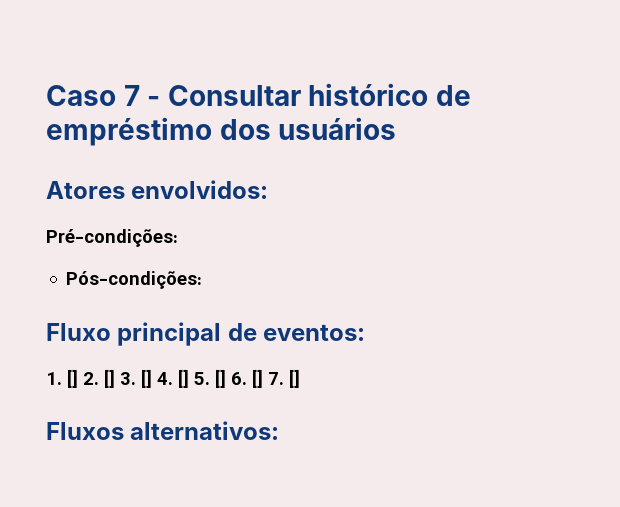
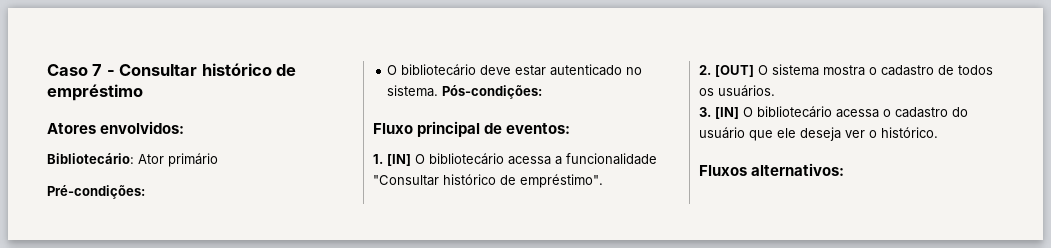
- Caso 7 - Consultar histórico de empréstimo dos usuários
+ Caso 7 - Consultar histórico de empréstimo
+ Bibliotecário: Ator primário
  Pré-condições:
- Pós-condições:
+ O bibliotecário deve estar autenticado no sistema. Pós-condições:
- 1. [] 2. [] 3. [] 4. [] 5. [] 6. [] 7. []
+ 1. [IN] O bibliotecário acessa a funcionalidade "Consultar histórico de empréstimo".
+ 2. [OUT] O sistema mostra o cadastro de todos os usuários.
+ 3. [IN] O bibliotecário acessa o cadastro do usuário que ele deseja ver o histórico.

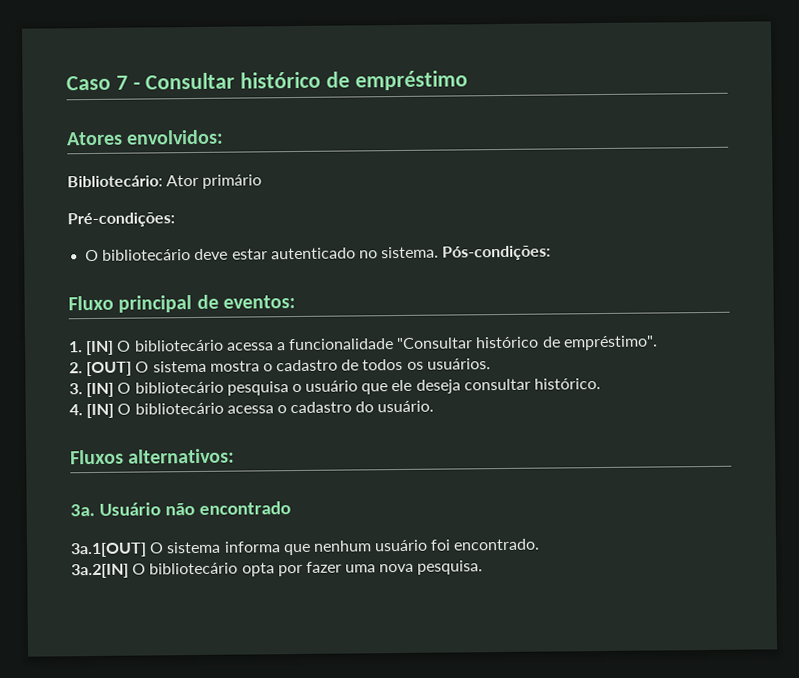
- 3. [IN] O bibliotecário acessa o cadastro do usuário que ele deseja ver o histórico.
+ 3. [IN] O bibliotecário pesquisa o usuário que ele deseja consultar histórico.
+ 4. [IN] O bibliotecário acessa o cadastro do usuário.
  Fluxos alternativos:
+ 3a. Usuário não encontrado
+ 3a.1[OUT] O sistema informa que nenhum usuário foi encontrado.
+ 3a.2[IN] O bibliotecário opta por fazer uma nova pesquisa.

